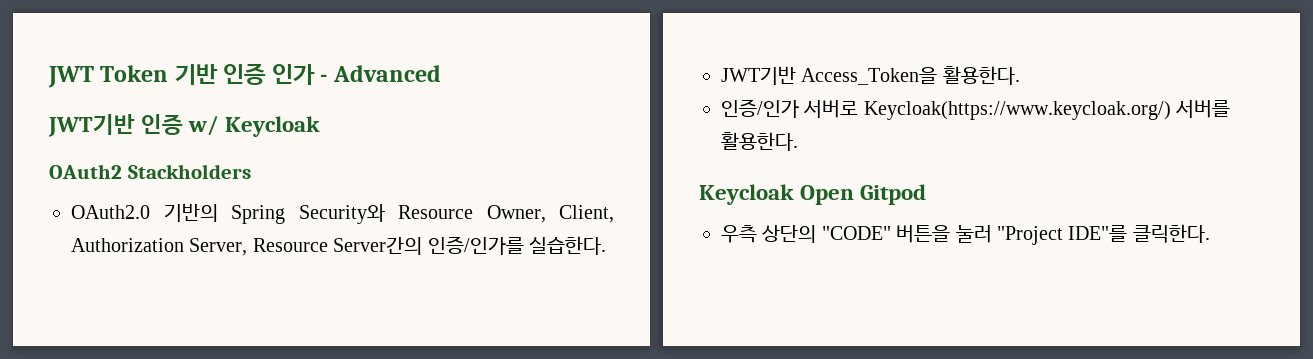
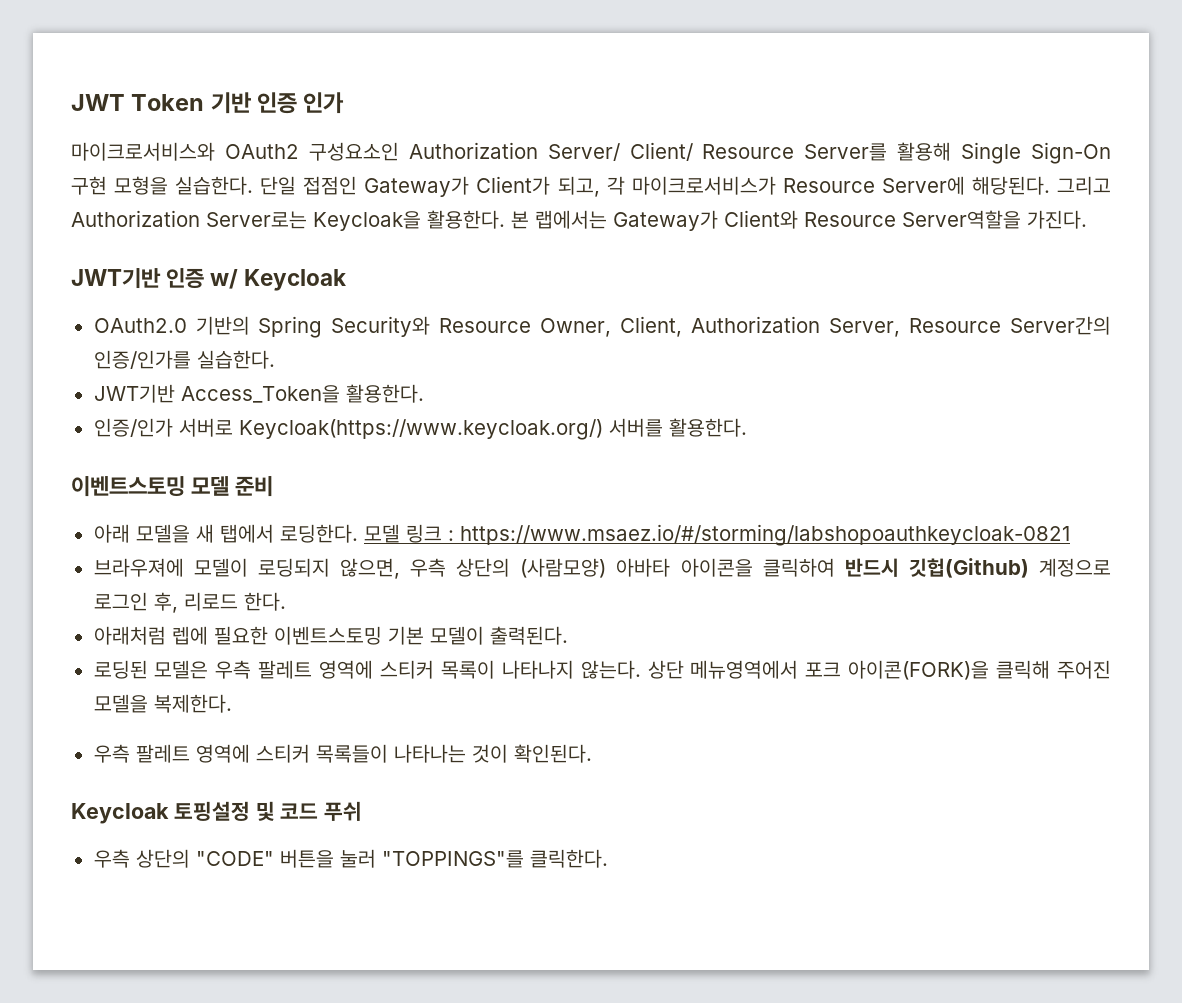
- JWT Token 기반 인증 인가 - Advanced
+ JWT Token 기반 인증 인가
+ 마이크로서비스와 OAuth2 구성요소인 Authorization Server/ Client/ Resource Server를 활용해 Single Sign-On 구현 모형을 실습한다. 단일 접점인 Gateway가 Client가 되고, 각 마이크로서비스가 Resource Server에 해당된다. 그리고 Authorization Server로는 Keycloak을 활용한다. 본 랩에서는 Gateway가 Client와 Resource Server역할을 가진다.
- OAuth2 Stackholders
- Keycloak Open Gitpod
+ 이벤트스토밍 모델 준비
+ 아래 모델을 새 탭에서 로딩한다. 모델 링크 : https://www.msaez.io/#/storming/labshopoauthkeycloak-0821
+ 브라우져에 모델이 로딩되지 않으면, 우측 상단의 (사람모양) 아바타 아이콘을 클릭하여 반드시 깃헙(Github) 계정으로 로그인 후, 리로드 한다.
+ 아래처럼 렙에 필요한 이벤트스토밍 기본 모델이 출력된다.
+ 로딩된 모델은 우측 팔레트 영역에 스티커 목록이 나타나지 않는다. 상단 메뉴영역에서 포크 아이콘(FORK)을 클릭해 주어진 모델을 복제한다.
+ 우측 팔레트 영역에 스티커 목록들이 나타나는 것이 확인된다.
+ Keycloak 토핑설정 및 코드 푸쉬
- 우측 상단의 "CODE" 버튼을 눌러 "Project IDE"를 클릭한다.
+ 우측 상단의 "CODE" 버튼을 눌러 "TOPPINGS"를 클릭한다.

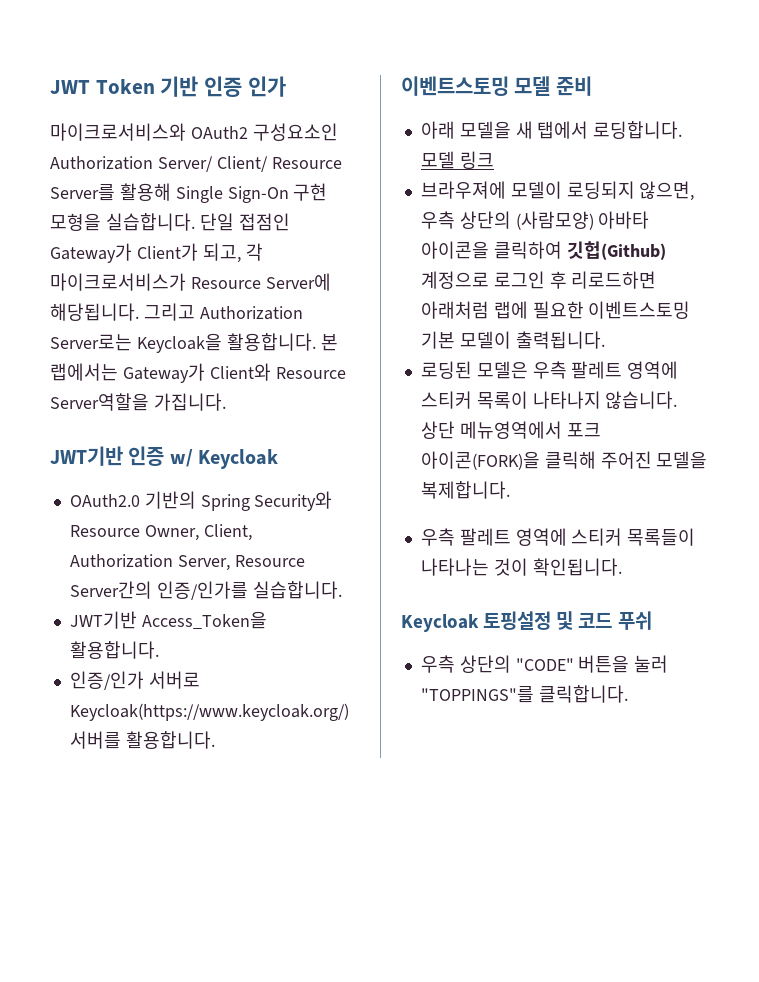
- 마이크로서비스와 OAuth2 구성요소인 Authorization Server/ Client/ Resource Server를 활용해 Single Sign-On 구현 모형을 실습한다.
+ 마이크로서비스와 OAuth2 구성요소인 Authorization Server/ Client/ Resource Server를 활용해 Single Sign-On 구현 모형을 실습합니다.
- 단일 접점인 Gateway가 Client가 되고, 각 마이크로서비스가 Resource Server에 해당된다.
+ 단일 접점인 Gateway가 Client가 되고, 각 마이크로서비스가 Resource Server에 해당됩니다.
- 그리고 Authorization Server로는 Keycloak을 활용한다.
+ 그리고 Authorization Server로는 Keycloak을 활용합니다.
- 본 랩에서는 Gateway가 Client와 Resource Server역할을 가진다.
+ 본 랩에서는 Gateway가 Client와 Resource Server역할을 가집니다.
- OAuth2.0 기반의 Spring Security와 Resource Owner, Client, Authorization Server, Resource Server간의 인증/인가를 실습한다.
+ OAuth2.0 기반의 Spring Security와 Resource Owner, Client, Authorization Server, Resource Server간의 인증/인가를 실습합니다.
- JWT기반 Access_Token을 활용한다.
+ JWT기반 Access_Token을 활용합니다.
- 인증/인가 서버로 Keycloak(https://www.keycloak.org/) 서버를 활용한다.
+ 인증/인가 서버로 Keycloak(https://www.keycloak.org/) 서버를 활용합니다.
- 아래 모델을 새 탭에서 로딩한다.
+ 아래 모델을 새 탭에서 로딩합니다.
- 모델 링크 : https://www.msaez.io/#/storming/labshopoauthkeycloak-0821
+ 모델 링크
- 브라우져에 모델이 로딩되지 않으면, 우측 상단의 (사람모양) 아바타 아이콘을 클릭하여 반드시 깃헙(Github) 계정으로 로그인 후, 리로드 한다.
- 아래처럼 렙에 필요한 이벤트스토밍 기본 모델이 출력된다.
+ 브라우져에 모델이 로딩되지 않으면, 우측 상단의 (사람모양) 아바타 아이콘을 클릭하여 깃헙(Github) 계정으로 로그인 후 리로드하면 아래처럼 랩에 필요한 이벤트스토밍 기본 모델이 출력됩니다.
- 로딩된 모델은 우측 팔레트 영역에 스티커 목록이 나타나지 않는다.
+ 로딩된 모델은 우측 팔레트 영역에 스티커 목록이 나타나지 않습니다.
- 상단 메뉴영역에서 포크 아이콘(FORK)을 클릭해 주어진 모델을 복제한다.
+ 상단 메뉴영역에서 포크 아이콘(FORK)을 클릭해 주어진 모델을 복제합니다.
- 우측 팔레트 영역에 스티커 목록들이 나타나는 것이 확인된다.
+ 우측 팔레트 영역에 스티커 목록들이 나타나는 것이 확인됩니다.
- 우측 상단의 "CODE" 버튼을 눌러 "TOPPINGS"를 클릭한다.
+ 우측 상단의 "CODE" 버튼을 눌러 "TOPPINGS"를 클릭합니다.

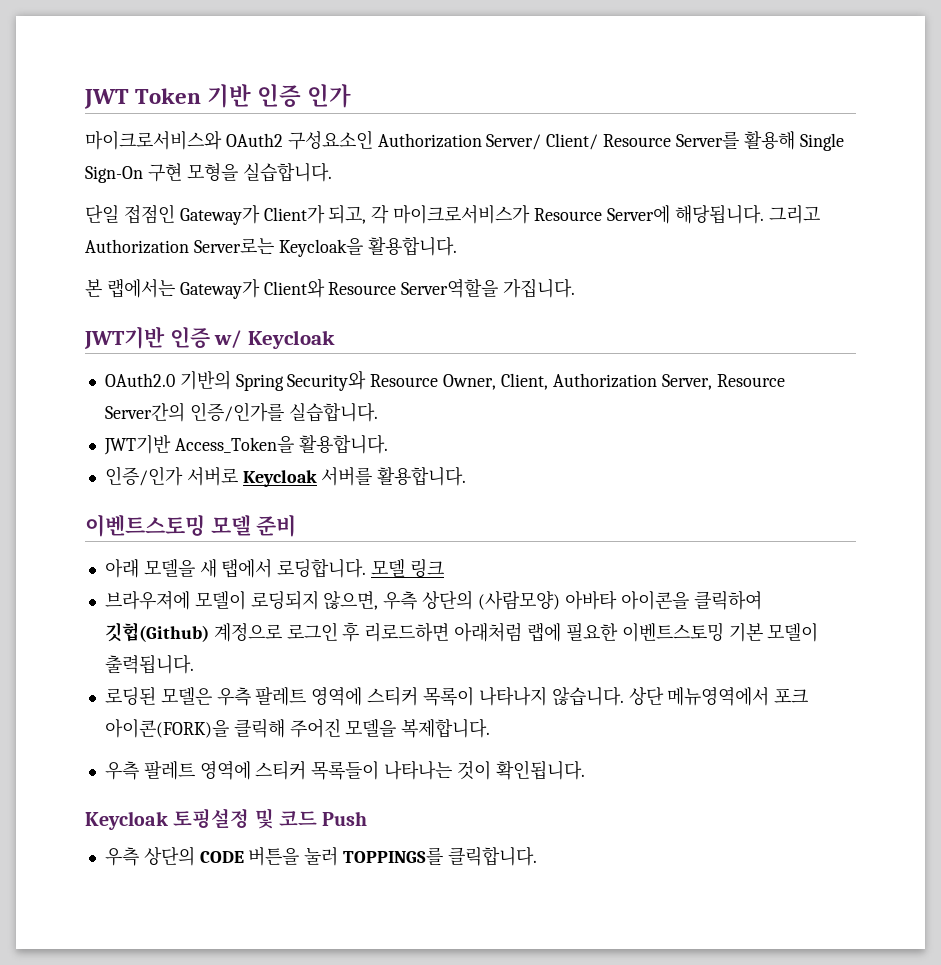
- 마이크로서비스와 OAuth2 구성요소인 Authorization Server/ Client/ Resource Server를 활용해 Single Sign-On 구현 모형을 실습합니다. 단일 접점인 Gateway가 Client가 되고, 각 마이크로서비스가 Resource Server에 해당됩니다.
+ 마이크로서비스와 OAuth2 구성요소인 Authorization Server/ Client/ Resource Server를 활용해 Single Sign-On 구현 모형을 실습합니다.
+ 단일 접점인 Gateway가 Client가 되고, 각 마이크로서비스가 Resource Server에 해당됩니다.
- 그리고 Authorization Server로는 Keycloak을 활용합니다. 본 랩에서는 Gateway가 Client와 Resource Server역할을 가집니다.
+ 그리고 Authorization Server로는 Keycloak을 활용합니다.
+ 본 랩에서는 Gateway가 Client와 Resource Server역할을 가집니다.
- 인증/인가 서버로 Keycloak(https://www.keycloak.org/) 서버를 활용합니다.
+ 인증/인가 서버로 Keycloak 서버를 활용합니다.
- Keycloak 토핑설정 및 코드 푸쉬
- 우측 상단의 "CODE" 버튼을 눌러 "TOPPINGS"를 클릭합니다.
+ Keycloak 토핑설정 및 코드 Push
+ 우측 상단의 CODE 버튼을 눌러 TOPPINGS를 클릭합니다.

